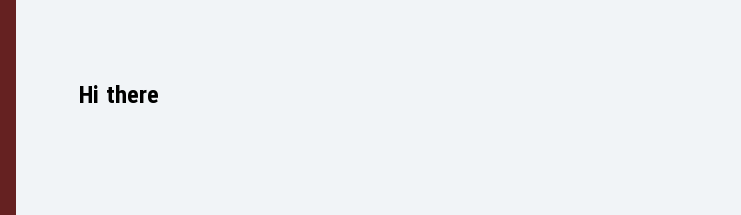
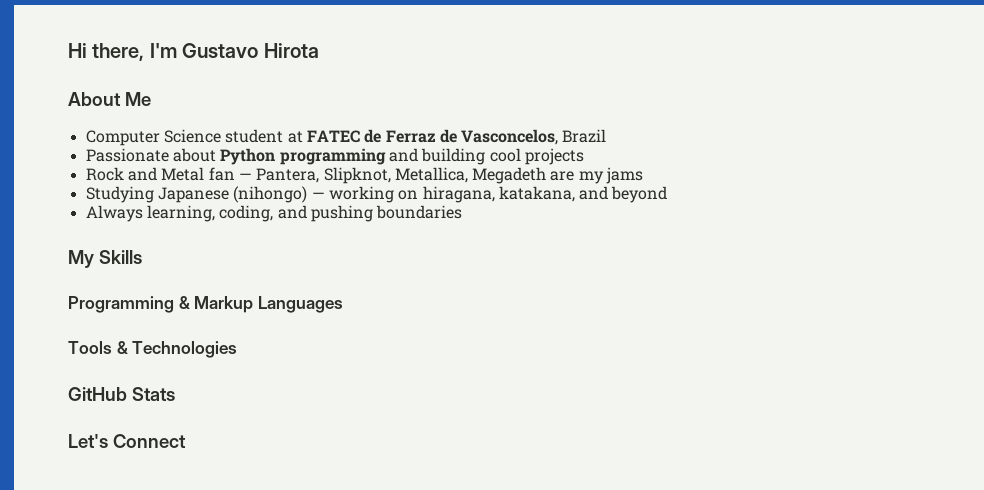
- Hi there
+ Hi there, I'm Gustavo Hirota
+ About Me
+ Computer Science student at FATEC de Ferraz de Vasconcelos, Brazil
+ Passionate about Python programming and building cool projects
+ Rock and Metal fan — Pantera, Slipknot, Metallica, Megadeth are my jams
+ Studying Japanese (nihongo) — working on hiragana, katakana, and beyond
+ Always learning, coding, and pushing boundaries
+ My Skills
+ Programming & Markup Languages
+ Tools & Technologies
+ GitHub Stats
+ Let's Connect

